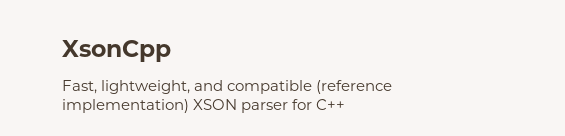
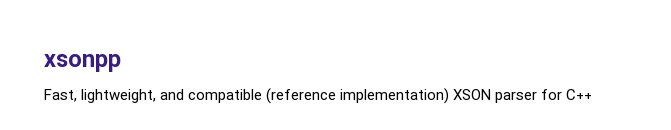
- XsonCpp
+ xsonpp

